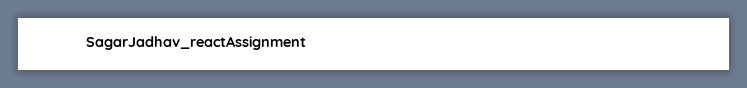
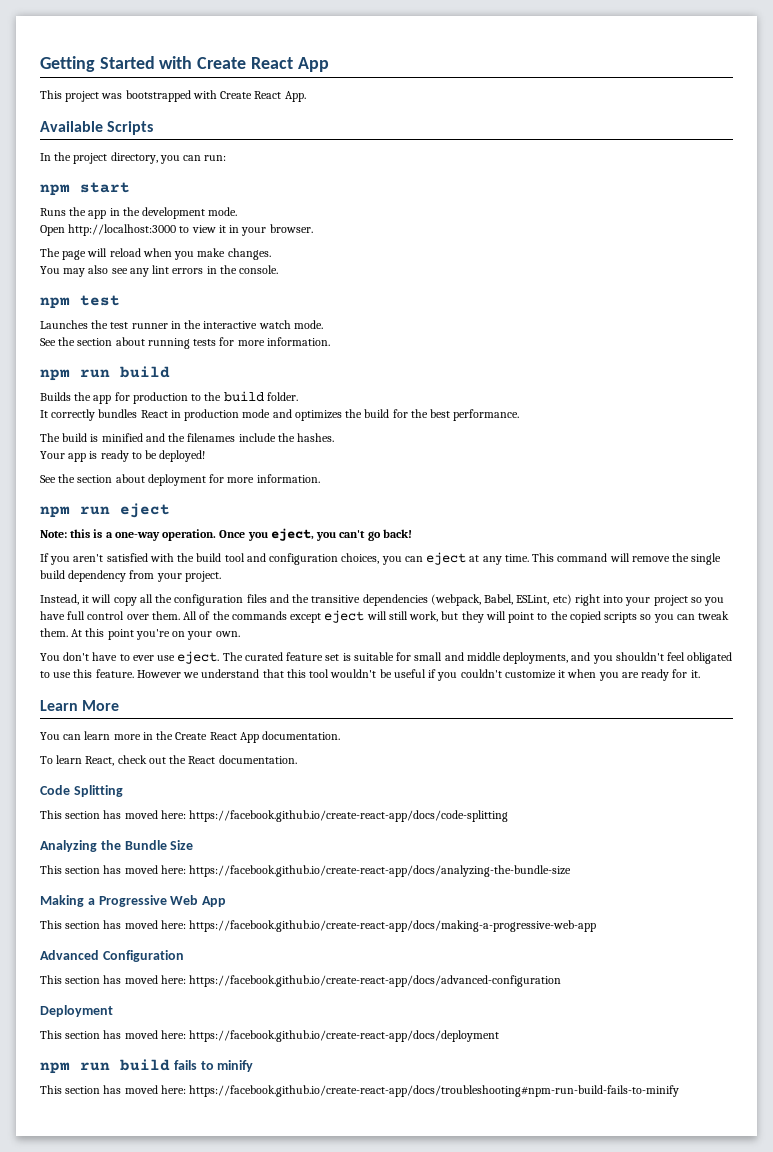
- SagarJadhav_reactAssignment
+ Getting Started with Create React App
+ This project was bootstrapped with Create React App.
+ Available Scripts
+ In the project directory, you can run:
+ npm start
+ Runs the app in the development mode.
+ Open http://localhost:3000 to view it in your browser.
+ The page will reload when you make changes.
+ You may also see any lint errors in the console.
+ npm test
+ Launches the test runner in the interactive watch mode.
+ See the section about running tests for more information.
+ npm run build
+ Builds the app for production to the build folder.
+ It correctly bundles React in production mode and optimizes the build for the best performance.
+ The build is minified and the filenames include the hashes.
+ Your app is ready to be deployed!
+ See the section about deployment for more information.
+ npm run eject
+ Note: this is a one-way operation. Once you eject, you can't go back!
+ If you aren't satisfied with the build tool and configuration choices, you can eject at any time. This command will remove the single build dependency from your project.
+ Instead, it will copy all the configuration files and the transitive dependencies (webpack, Babel, ESLint, etc) right into your project so you have full control over them. All of the commands except eject will still work, but they will point to the copied scripts so you can tweak them. At this point you're on your own.
+ You don't have to ever use eject. The curated feature set is suitable for small and middle deployments, and you shouldn't feel obligated to use this feature. However we understand that this tool wouldn't be useful if you couldn't customize it when you are ready for it.
+ Learn More
+ You can learn more in the Create React App documentation.
+ To learn React, check out the React documentation.
+ Code Splitting
+ This section has moved here: https://facebook.github.io/create-react-app/docs/code-splitting
+ Analyzing the Bundle Size
+ This section has moved here: https://facebook.github.io/create-react-app/docs/analyzing-the-bundle-size
+ Making a Progressive Web App
+ This section has moved here: https://facebook.github.io/create-react-app/docs/making-a-progressive-web-app
+ Advanced Configuration
+ This section has moved here: https://facebook.github.io/create-react-app/docs/advanced-configuration
+ Deployment
+ This section has moved here: https://facebook.github.io/create-react-app/docs/deployment
+ npm run build fails to minify
+ This section has moved here: https://facebook.github.io/create-react-app/docs/troubleshooting#npm-run-build-fails-to-minify

